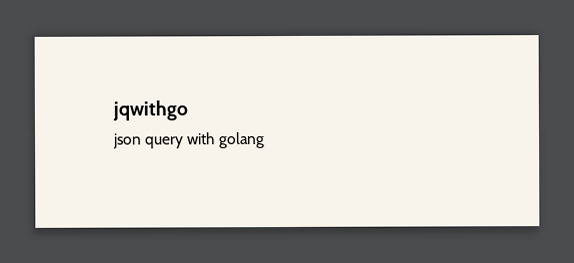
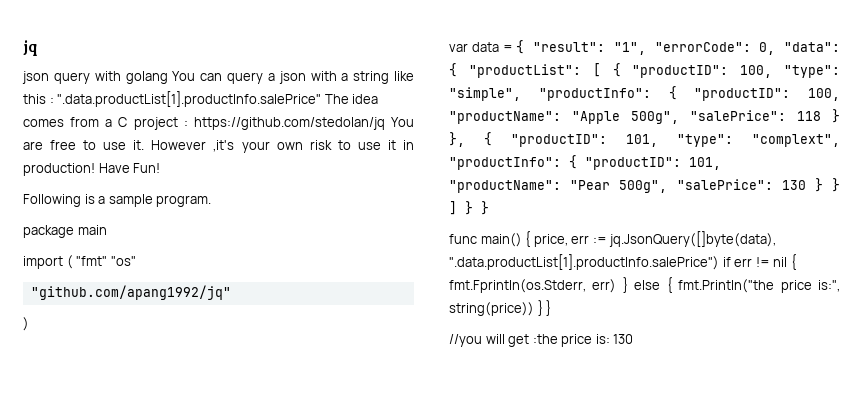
- jqwithgo
+ jq
- json query with golang
+ json query with golang You can query a json with a string like this : ".data.productList[1].productInfo.salePrice" The idea comes from a C project : https://github.com/stedolan/jq You are free to use it. However ,it's your own risk to use it in production! Have Fun!
+ Following is a sample program.
+ package main
+ import ( "fmt" "os"
+ "github.com/apang1992/jq"
+ )
+ var data = { "result": "1", "errorCode": 0, "data": { "productList": [ { "productID": 100, "type": "simple", "productInfo": { "productID": 100, "productName": "Apple 500g", "salePrice": 118 } }, { "productID": 101, "type": "complext", "productInfo": { "productID": 101, "productName": "Pear 500g", "salePrice": 130 } } ] } }
+ func main() { price, err := jq.JsonQuery([]byte(data), ".data.productList[1].productInfo.salePrice") if err != nil { fmt.Fprintln(os.Stderr, err) } else { fmt.Println("the price is:", string(price)) } }
+ //you will get :the price is: 130

